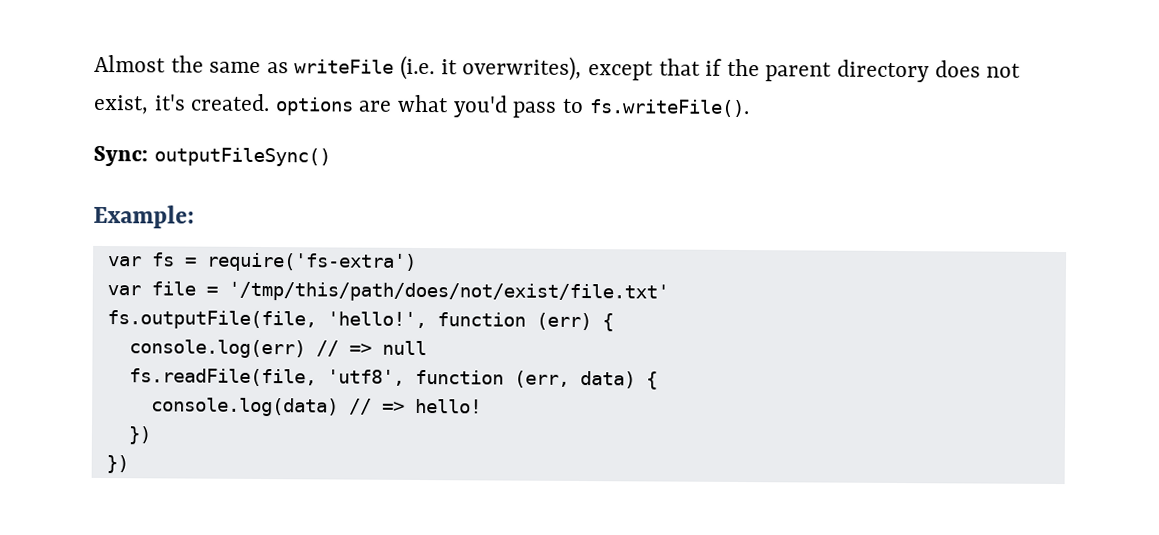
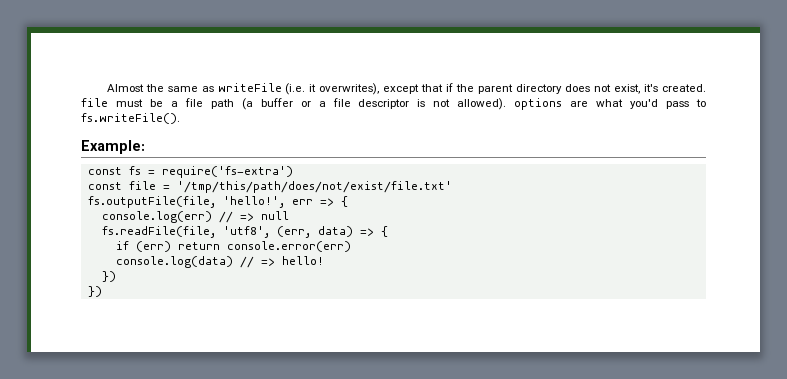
- Almost the same as writeFile (i.e. it overwrites), except that if the parent directory does not exist, it's created. options are what you'd pass to fs.writeFile().
+ Almost the same as writeFile (i.e. it overwrites), except that if the parent directory does not exist, it's created. file must be a file path (a buffer or a file descriptor is not allowed). options are what you'd pass to fs.writeFile().
- Sync: outputFileSync()
- var fs = require('fs-extra')
+ const fs = require('fs-extra')
- var file = '/tmp/this/path/does/not/exist/file.txt'
+ const file = '/tmp/this/path/does/not/exist/file.txt'
- fs.outputFile(file, 'hello!', function (err) {
+ fs.outputFile(file, 'hello!', err => {
- fs.readFile(file, 'utf8', function (err, data) {
+ fs.readFile(file, 'utf8', (err, data) => {
+ if (err) return console.error(err)

